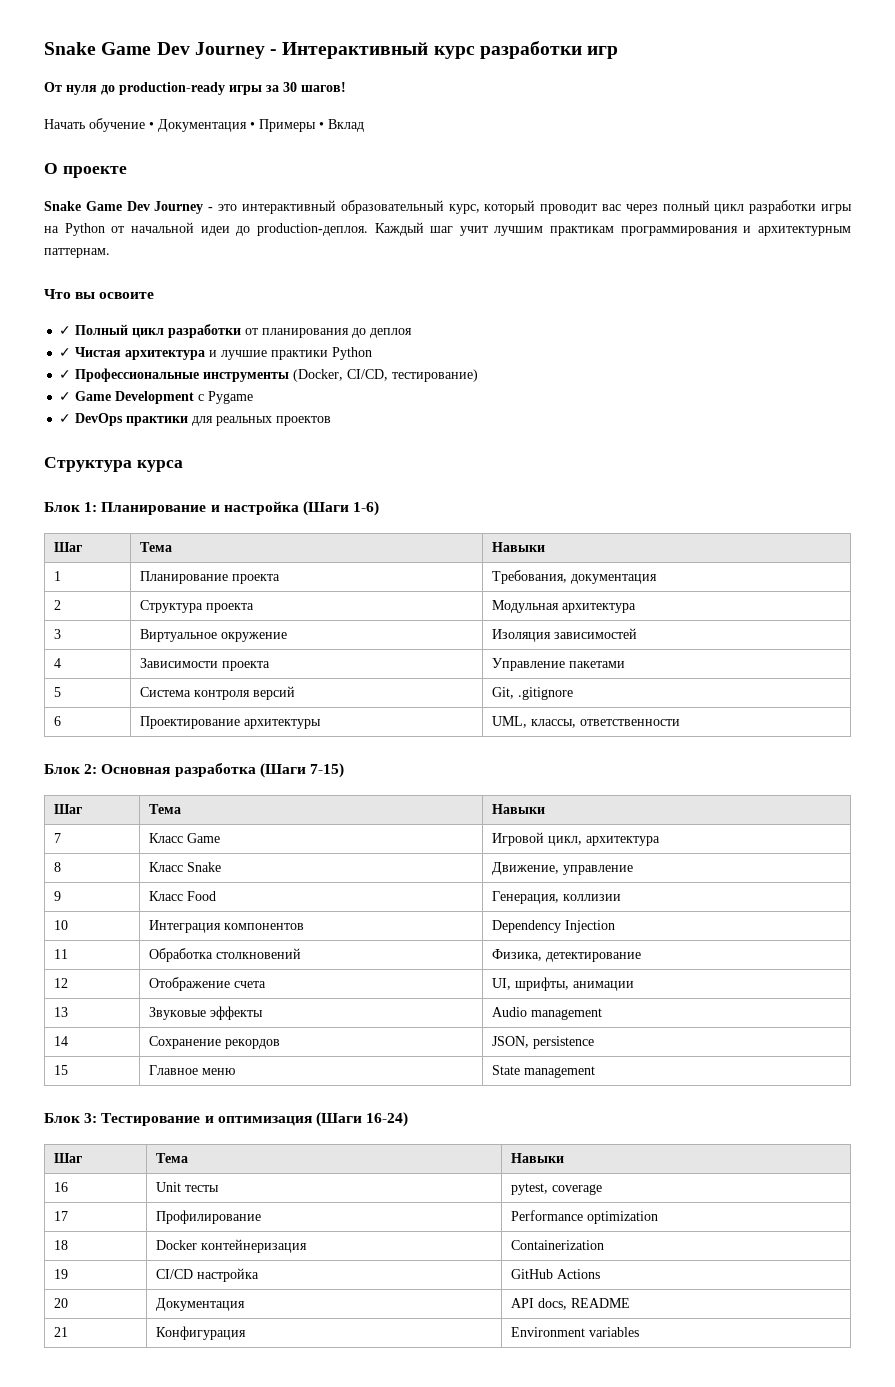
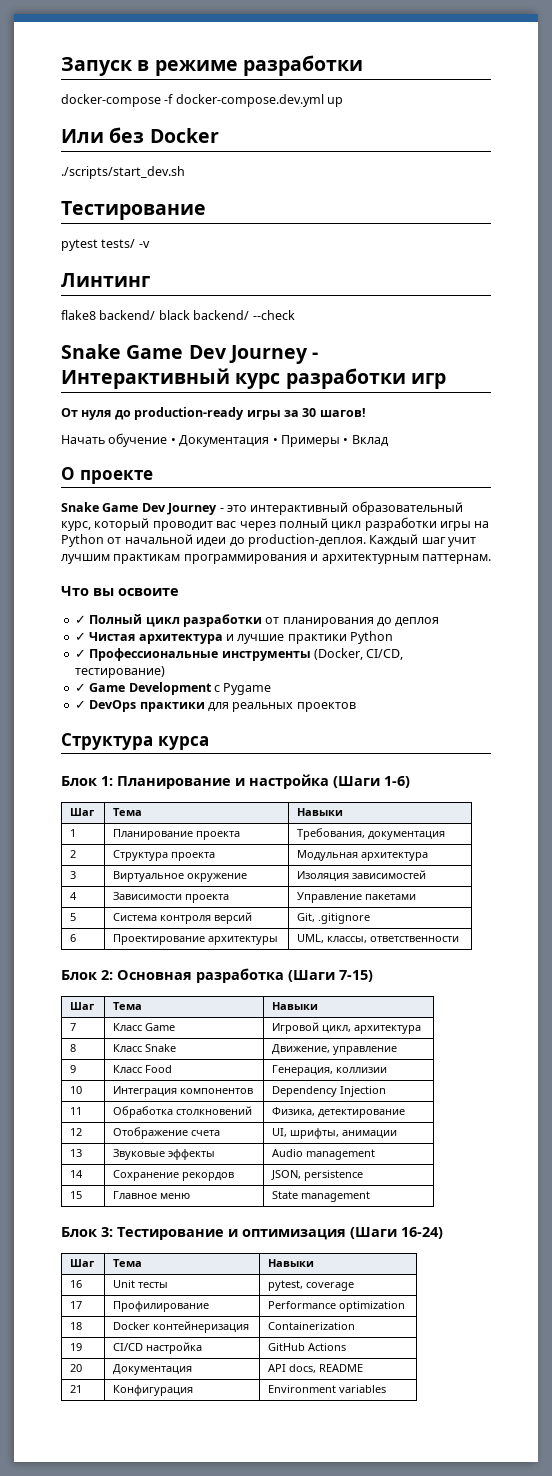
+ Запуск в режиме разработки
+ docker-compose -f docker-compose.dev.yml up
+ Или без Docker
+ ./scripts/start_dev.sh
+ Тестирование
+ pytest tests/ -v
+ Линтинг
+ flake8 backend/ black backend/ --check

